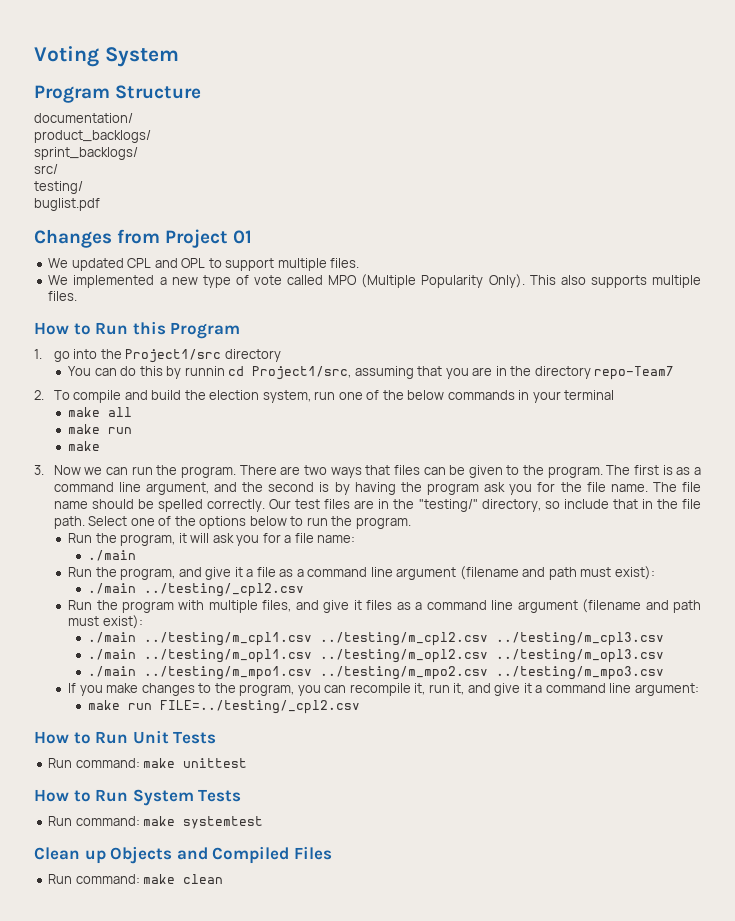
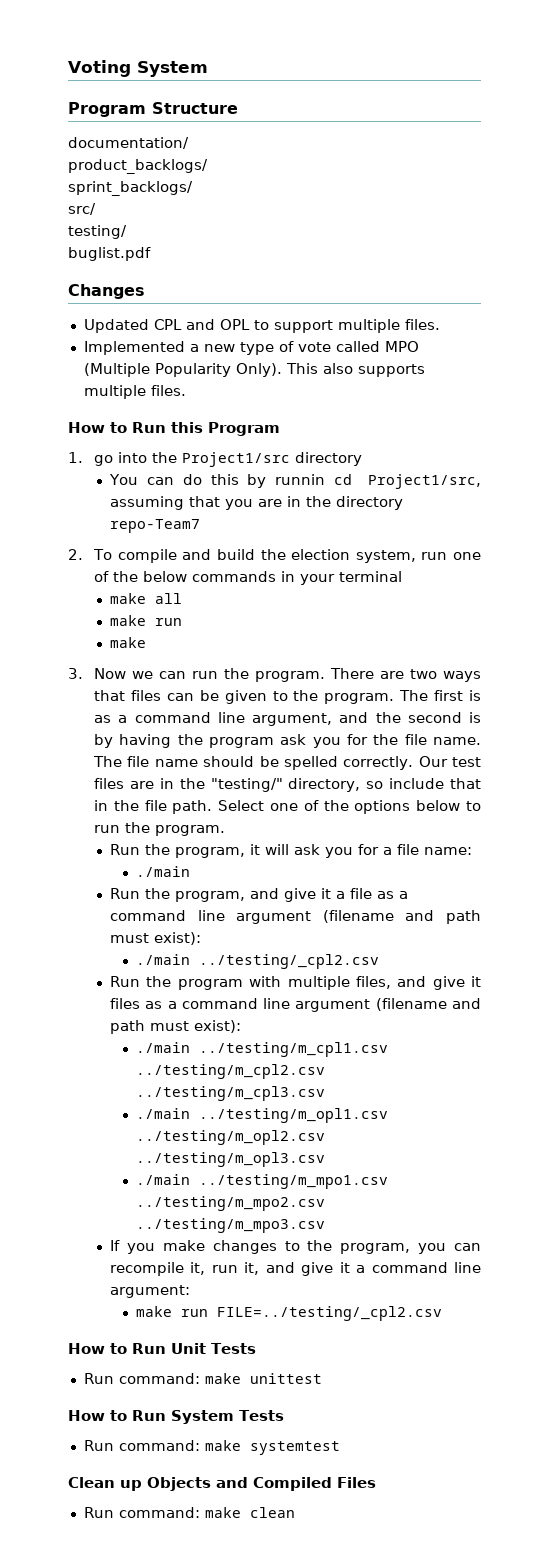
- Changes from Project 01
- We updated CPL and OPL to support multiple files.
+ Changes
+ Updated CPL and OPL to support multiple files.
- We implemented a new type of vote called MPO (Multiple Popularity Only).
+ Implemented a new type of vote called MPO (Multiple Popularity Only).

